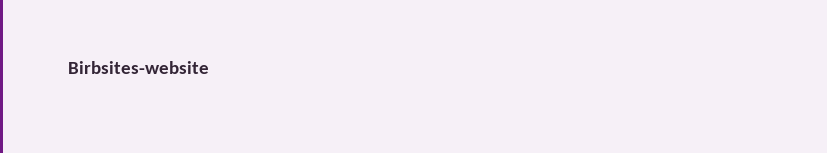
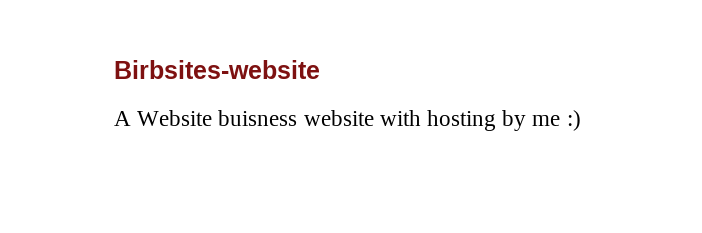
+ A Website buisness website with hosting by me :)

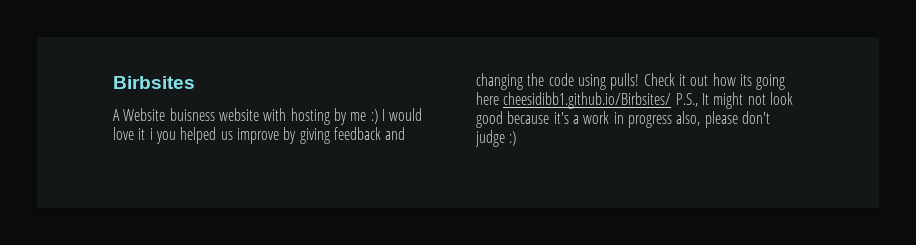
- Birbsites-website
+ Birbsites
- A Website buisness website with hosting by me :)
+ A Website buisness website with hosting by me :) I would love it i you helped us improve by giving feedback and changing the code using pulls! Check it out how its going here cheesidibb1.github.io/Birbsites/ P.S., It might not look good because it's a work in progress also, please don't judge :)

